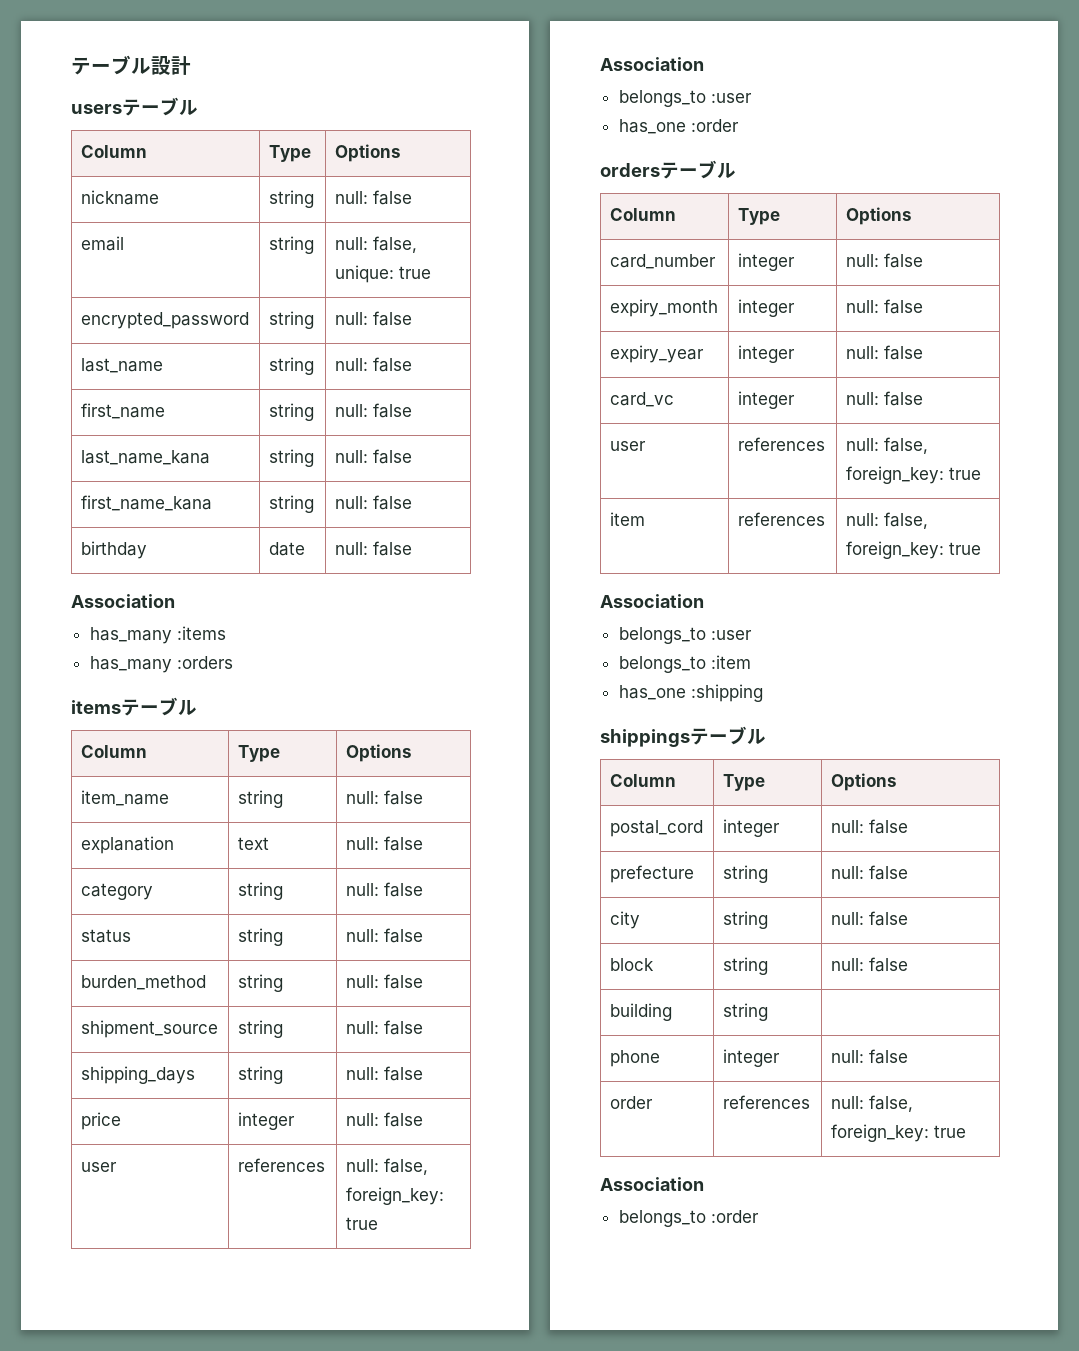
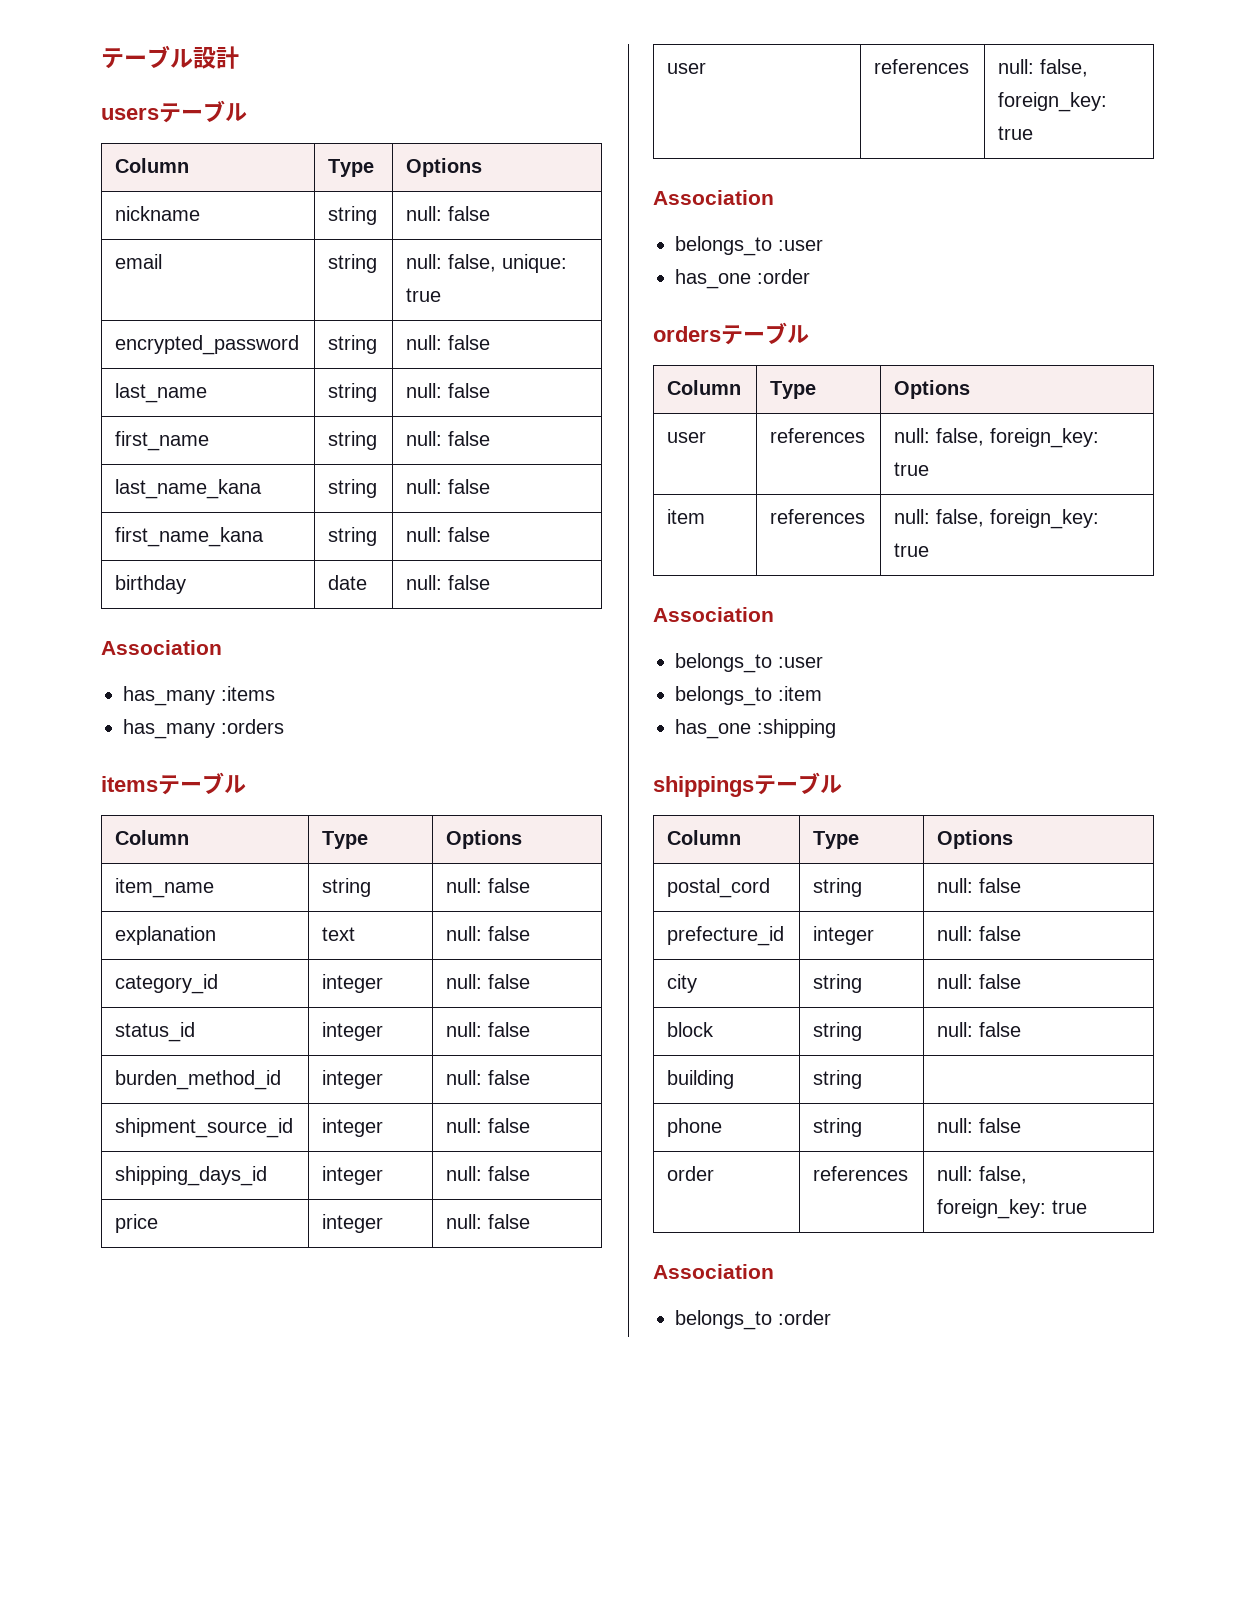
- category | string | null: false
- status | string | null: false
- burden_method | string | null: false
- shipment_source | string | null: false
- shipping_days | string | null: false
+ category_id | integer | null: false
+ status_id | integer | null: false
+ burden_method_id | integer | null: false
+ shipment_source_id | integer | null: false
+ shipping_days_id | integer | null: false
- card_number | integer | null: false
- expiry_month | integer | null: false
- expiry_year | integer | null: false
- card_vc | integer | null: false
- postal_cord | integer | null: false
- prefecture | string | null: false
+ postal_cord | string | null: false
+ prefecture_id | integer | null: false
- phone | integer | null: false
+ phone | string | null: false

